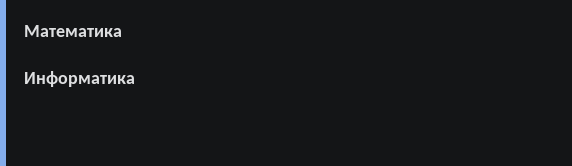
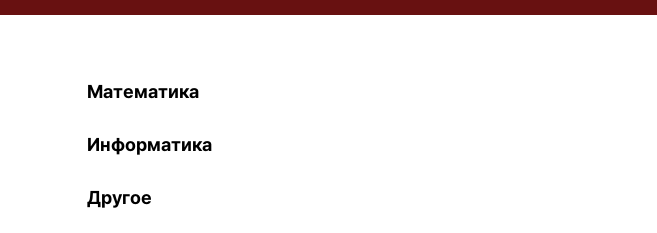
+ Другое

